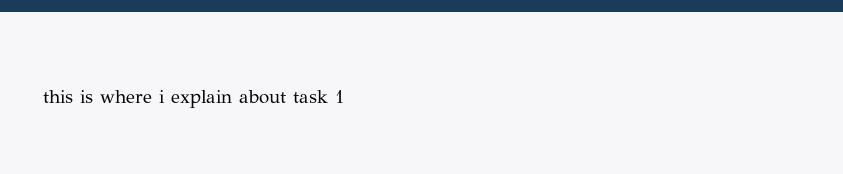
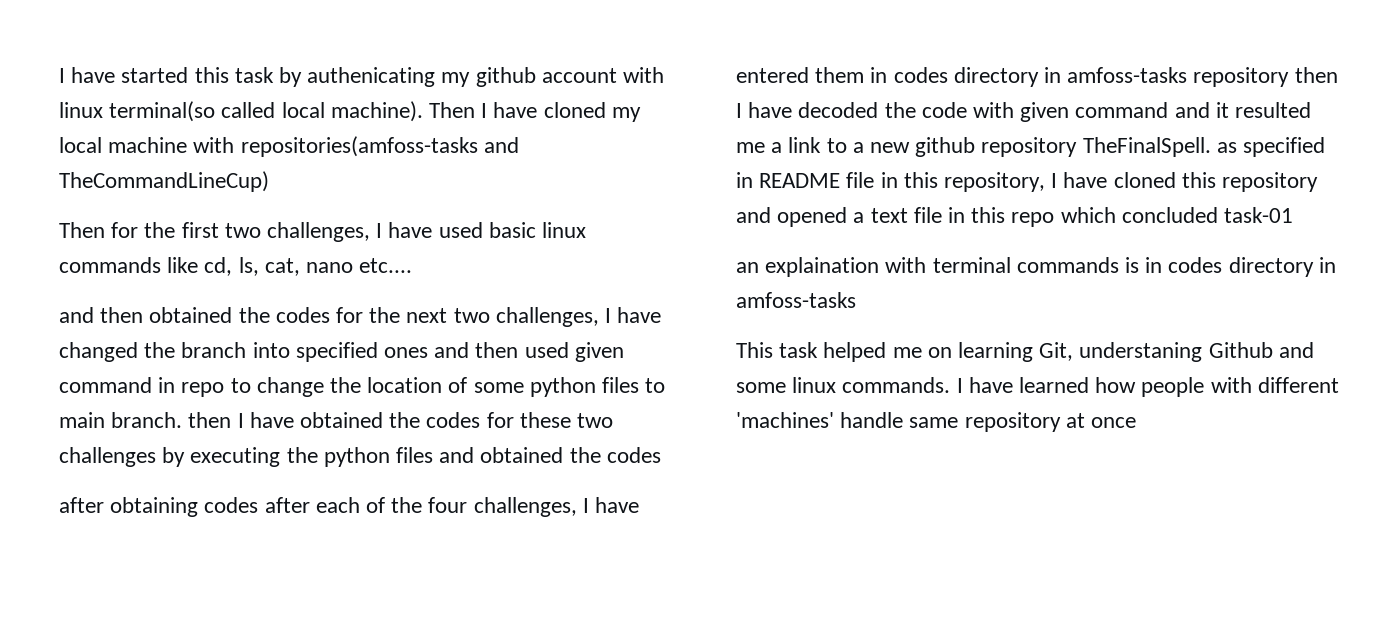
- this is where i explain about task 1
+ I have started this task by authenicating my github account with linux terminal(so called local machine). Then I have cloned my local machine with repositories(amfoss-tasks and TheCommandLineCup)
+ Then for the first two challenges, I have used basic linux commands like cd, ls, cat, nano etc....
+ and then obtained the codes for the next two challenges, I have changed the branch into specified ones and then used given command in repo to change the location of some python files to main branch. then I have obtained the codes for these two challenges by executing the python files and obtained the codes
+ after obtaining codes after each of the four challenges, I have entered them in codes directory in amfoss-tasks repository then I have decoded the code with given command and it resulted me a link to a new github repository TheFinalSpell. as specified in README file in this repository, I have cloned this repository and opened a text file in this repo which concluded task-01
+ an explaination with terminal commands is in codes directory in amfoss-tasks
+ This task helped me on learning Git, understaning Github and some linux commands. I have learned how people with different 'machines' handle same repository at once

